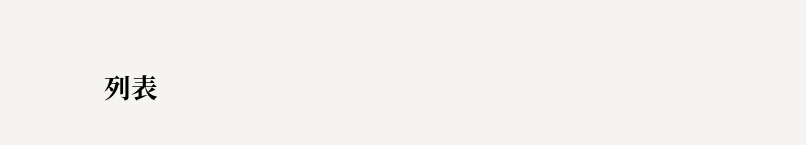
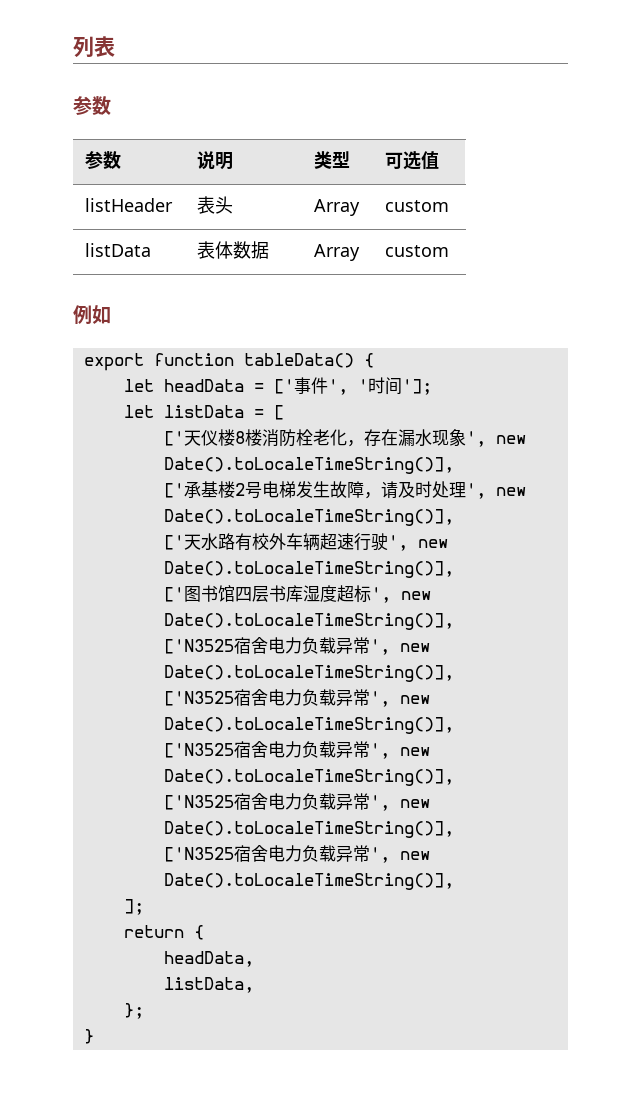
  列表
+ 参数
+ 参数 | 说明 | 类型 | 可选值
+ listHeader | 表头 | Array | custom
+ listData | 表体数据 | Array | custom
+ 例如
+ export function tableData() {
+ let headData = ['事件', '时间'];
+ let listData = [
+ ['天仪楼8楼消防栓老化，存在漏水现象', new Date().toLocaleTimeString()],
+ ['承基楼2号电梯发生故障，请及时处理', new Date().toLocaleTimeString()],
+ ['天水路有校外车辆超速行驶', new Date().toLocaleTimeString()],
+ ['图书馆四层书库湿度超标', new Date().toLocaleTimeString()],
+ ['N3525宿舍电力负载异常', new Date().toLocaleTimeString()],
+ ['N3525宿舍电力负载异常', new Date().toLocaleTimeString()],
+ ['N3525宿舍电力负载异常', new Date().toLocaleTimeString()],
+ ['N3525宿舍电力负载异常', new Date().toLocaleTimeString()],
+ ['N3525宿舍电力负载异常', new Date().toLocaleTimeString()],
+ ];
+ return {
+ headData,
+ listData,
+ };
+ }

